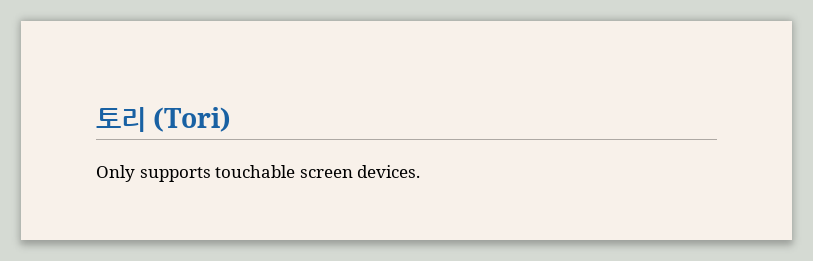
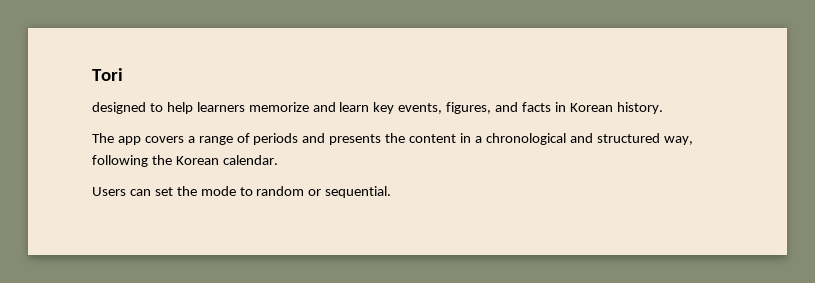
- 토리 (Tori)
- Only supports touchable screen devices.
+ Tori
+ designed to help learners memorize and learn key events, figures, and facts in Korean history.
+ The app covers a range of periods and presents the content in a chronological and structured way, following the Korean calendar.
+ Users can set the mode to random or sequential.

